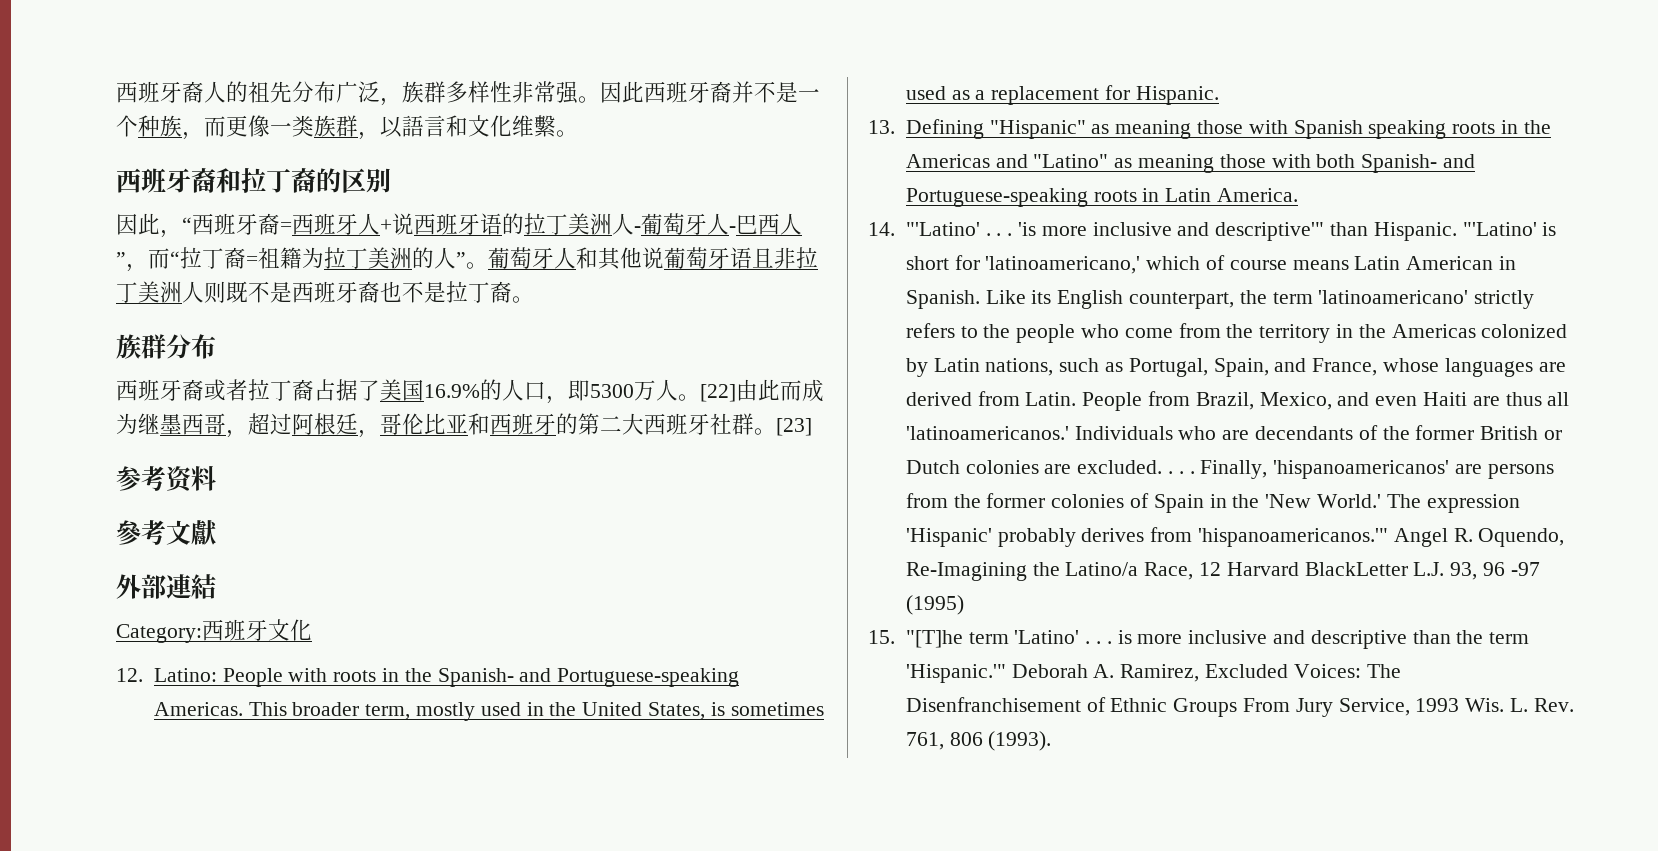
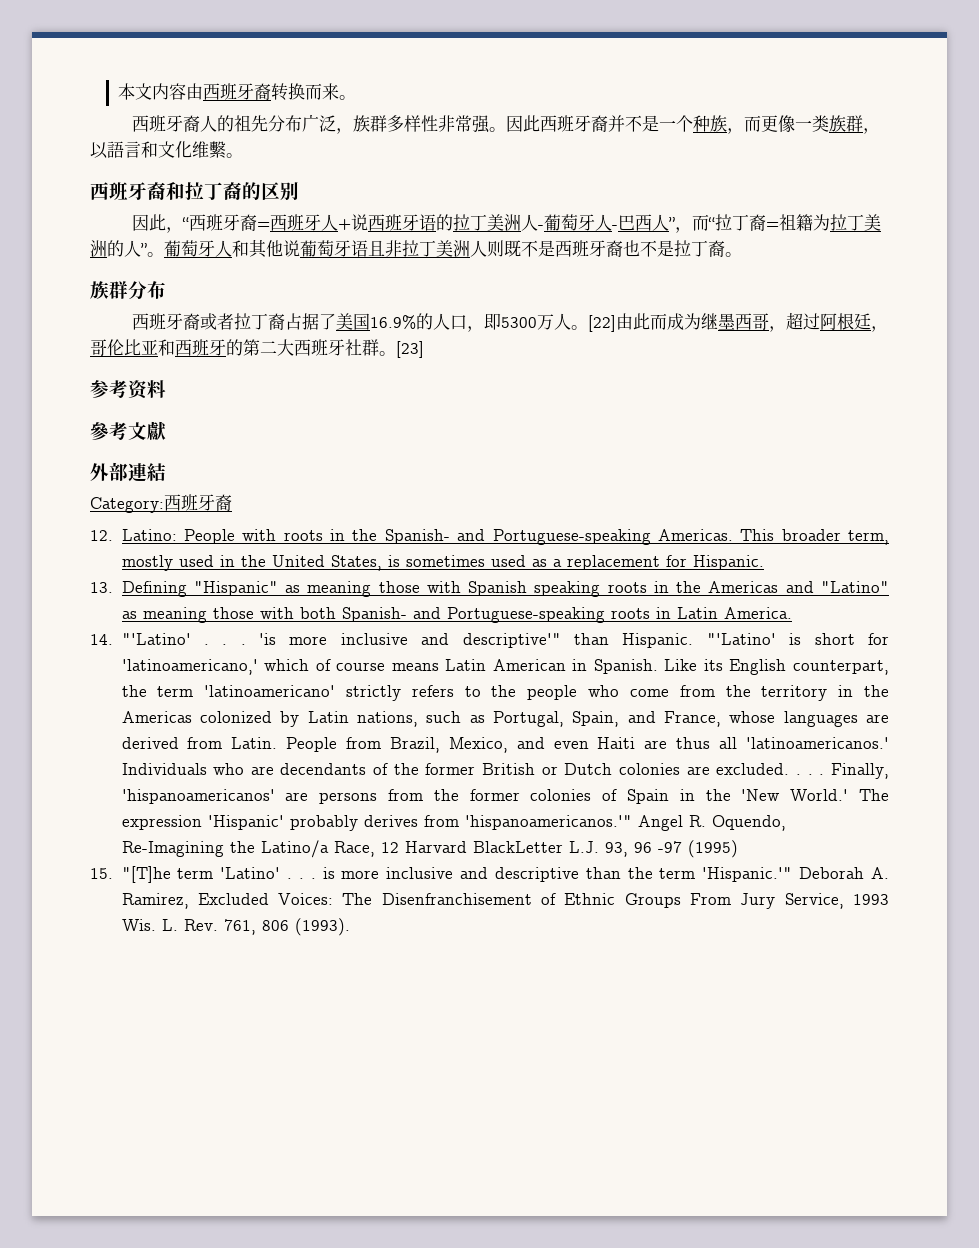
+ 本文内容由西班牙裔转换而来。
- Category:西班牙文化
+ Category:西班牙裔

